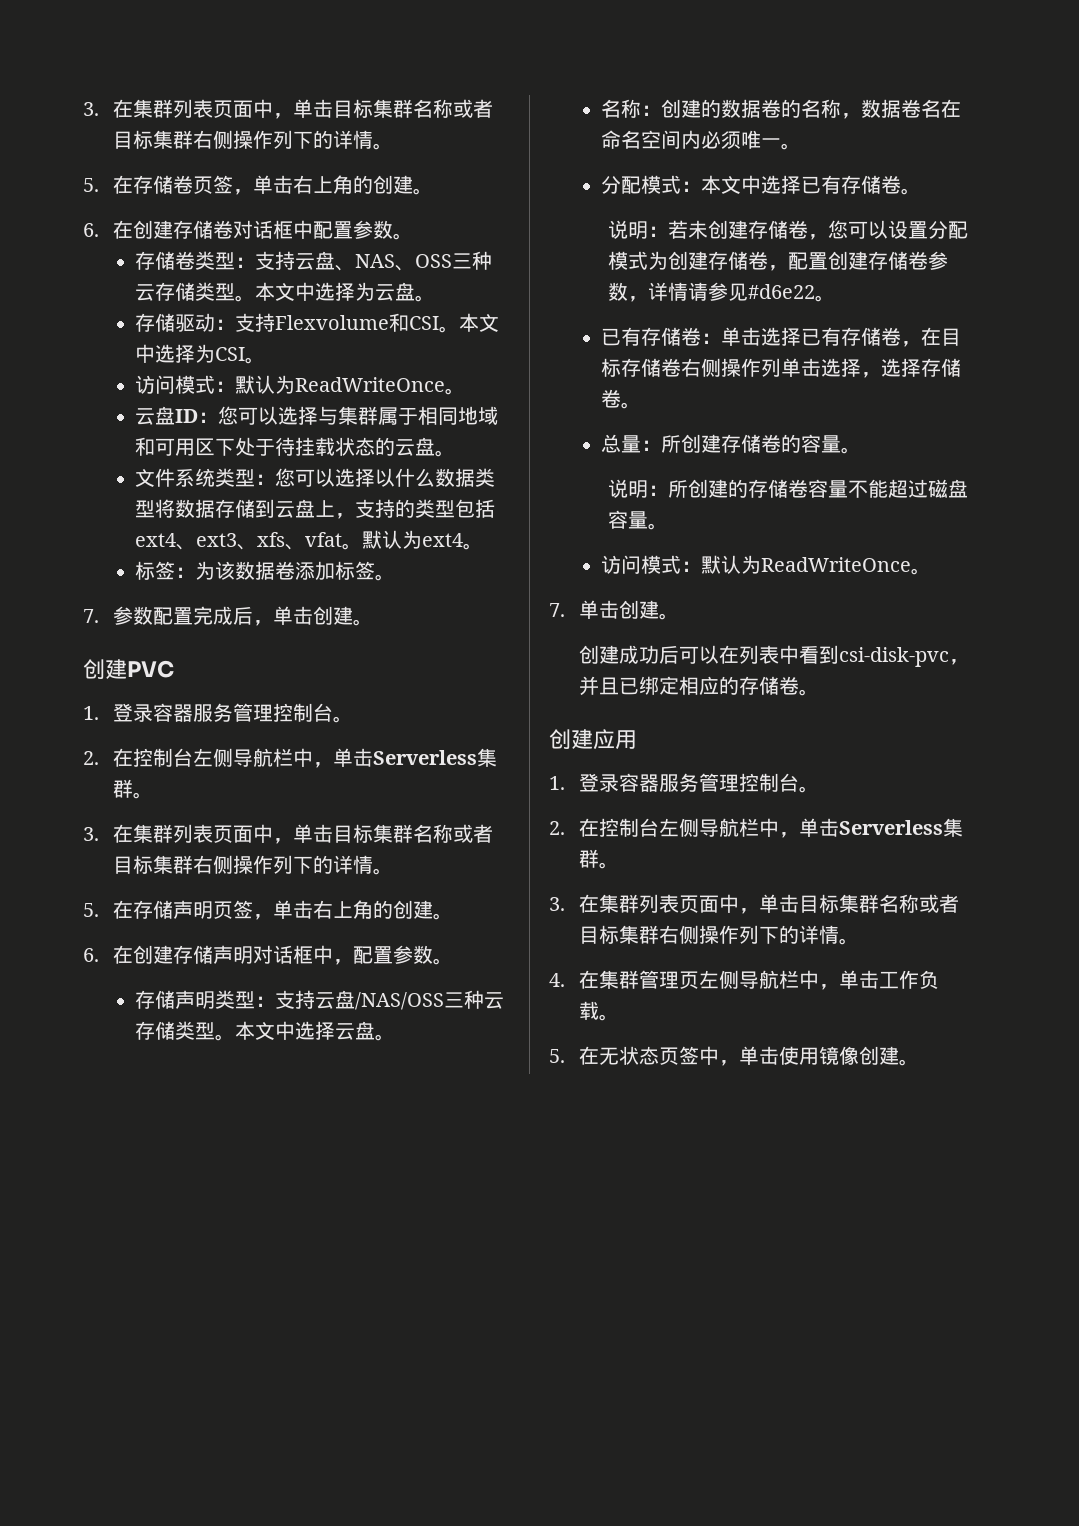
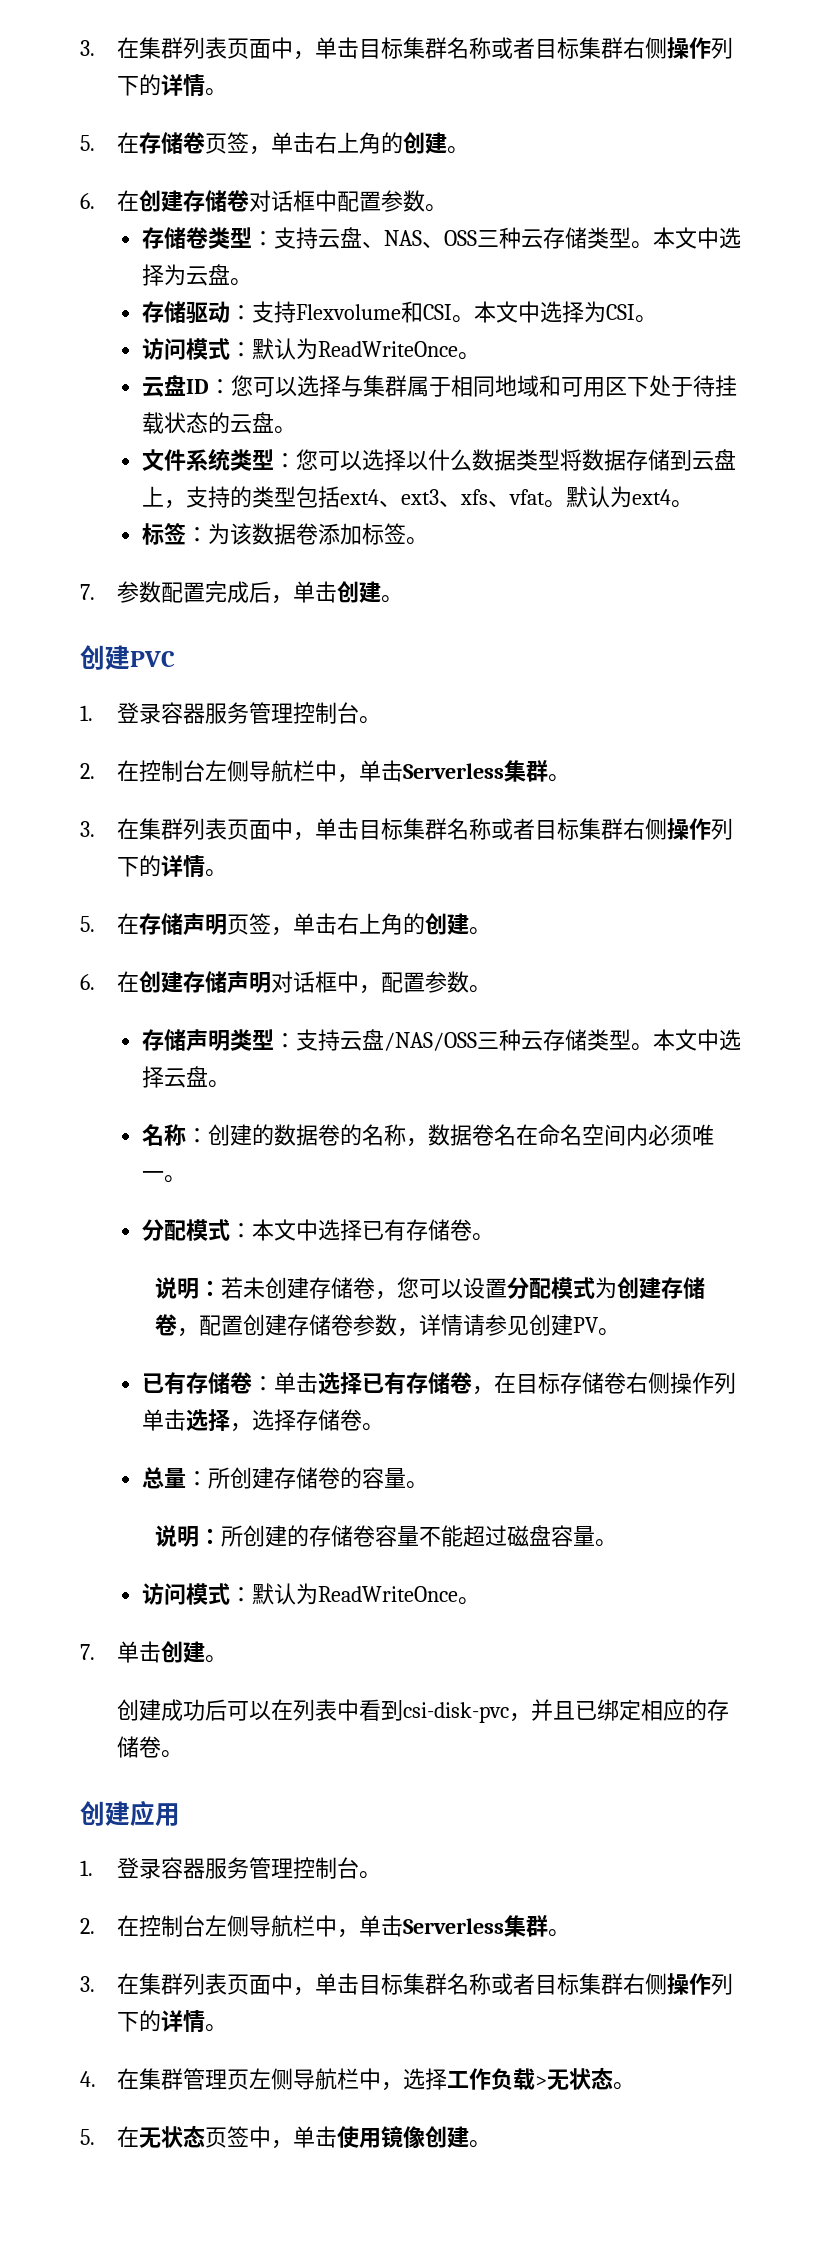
- 说明：若未创建存储卷，您可以设置分配模式为创建存储卷，配置创建存储卷参数，详情请参见#d6e22。
+ 说明：若未创建存储卷，您可以设置分配模式为创建存储卷，配置创建存储卷参数，详情请参见创建PV。
- 4.在集群管理页左侧导航栏中，单击工作负载。
+ 4.在集群管理页左侧导航栏中，选择工作负载>无状态。

